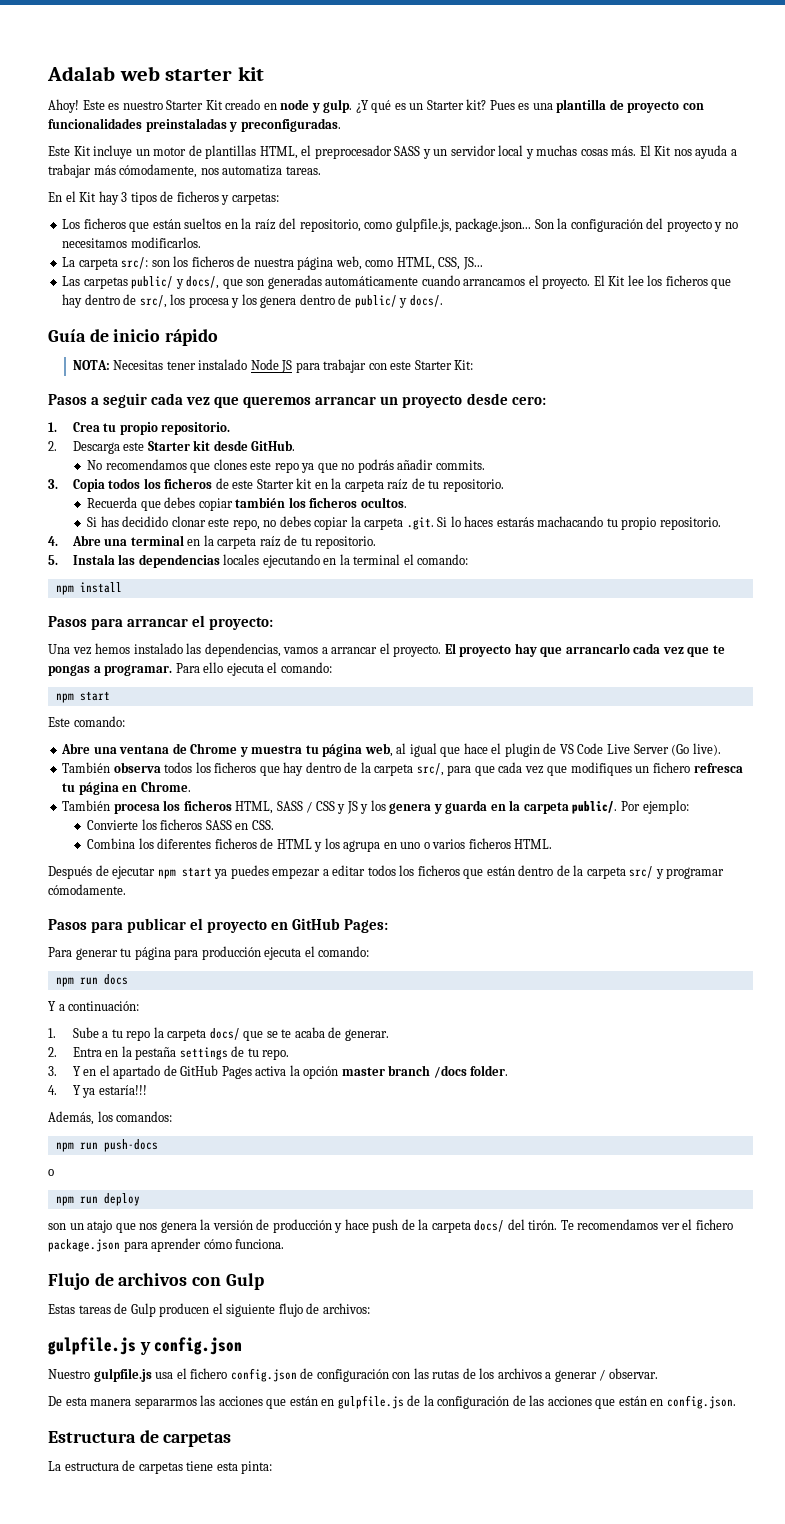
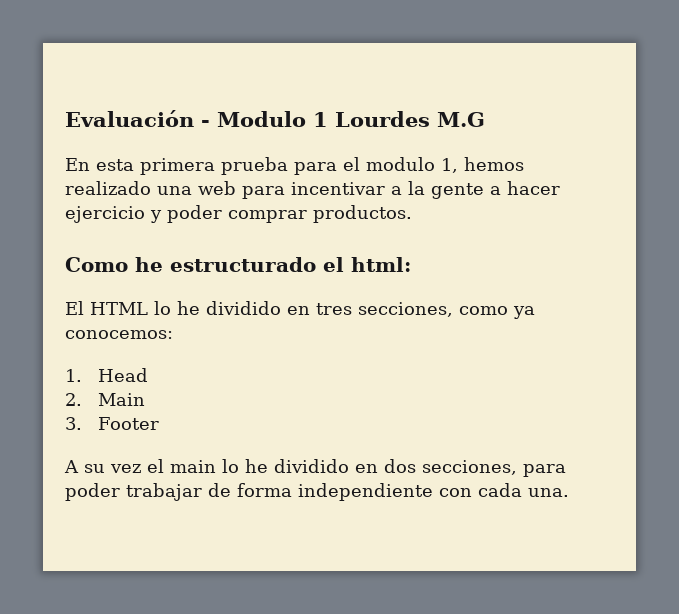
- Adalab web starter kit
- Ahoy! Este es nuestro Starter Kit creado en node y gulp. ¿Y qué es un Starter kit? Pues es una plantilla de proyecto con funcionalidades preinstaladas y preconfiguradas.
- Este Kit incluye un motor de plantillas HTML, el preprocesador SASS y un servidor local y muchas cosas más. El Kit nos ayuda a trabajar más cómodamente, nos automatiza tareas.
- En el Kit hay 3 tipos de ficheros y carpetas:
- Los ficheros que están sueltos en la raíz del repositorio, como gulpfile.js, package.json... Son la configuración del proyecto y no necesitamos modificarlos.
- La carpeta src/: son los ficheros de nuestra página web, como HTML, CSS, JS...
- Las carpetas public/ y docs/, que son generadas automáticamente cuando arrancamos el proyecto. El Kit lee los ficheros que hay dentro de src/, los procesa y los genera dentro de public/ y docs/.
- Guía de inicio rápido
- NOTA: Necesitas tener instalado Node JS para trabajar con este Starter Kit:
- Pasos a seguir cada vez que queremos arrancar un proyecto desde cero:
- 1. Crea tu propio repositorio.
- 2. Descarga este Starter kit desde GitHub.
- No recomendamos que clones este repo ya que no podrás añadir commits.
- 3. Copia todos los ficheros de este Starter kit en la carpeta raíz de tu repositorio.
- Recuerda que debes copiar también los ficheros ocultos.
- Si has decidido clonar este repo, no debes copiar la carpeta .git. Si lo haces estarás machacando tu propio repositorio.
- 4. Abre una terminal en la carpeta raíz de tu repositorio.
- 5. Instala las dependencias locales ejecutando en la terminal el comando:
- npm install
- Pasos para arrancar el proyecto:
- Una vez hemos instalado las dependencias, vamos a arrancar el proyecto. El proyecto hay que arrancarlo cada vez que te pongas a programar. Para ello ejecuta el comando:
- npm start
- Este comando:
- Abre una ventana de Chrome y muestra tu página web, al igual que hace el plugin de VS Code Live Server (Go live).
- También observa todos los ficheros que hay dentro de la carpeta src/, para que cada vez que modifiques un fichero refresca tu página en Chrome.
- También procesa los ficheros HTML, SASS / CSS y JS y los genera y guarda en la carpeta public/. Por ejemplo:
- Convierte los ficheros SASS en CSS.
- Combina los diferentes ficheros de HTML y los agrupa en uno o varios ficheros HTML.
- Después de ejecutar npm start ya puedes empezar a editar todos los ficheros que están dentro de la carpeta src/ y programar cómodamente.
- Pasos para publicar el proyecto en GitHub Pages:
- Para generar tu página para producción ejecuta el comando:
- npm run docs
- Y a continuación:
- 1. Sube a tu repo la carpeta docs/ que se te acaba de generar.
- 2. Entra en la pestaña settings de tu repo.
- 3. Y en el apartado de GitHub Pages activa la opción master branch /docs folder.
- 4. Y ya estaría!!!
- Además, los comandos:
- npm run push-docs
- o
- npm run deploy
- son un atajo que nos genera la versión de producción y hace push de la carpeta docs/ del tirón. Te recomendamos ver el fichero package.json para aprender cómo funciona.
- Flujo de archivos con Gulp
- Estas tareas de Gulp producen el siguiente flujo de archivos:
- gulpfile.js y config.json
- Nuestro gulpfile.js usa el fichero config.json de configuración con las rutas de los archivos a generar / observar.
- De esta manera separarmos las acciones que están en gulpfile.js de la configuración de las acciones que están en config.json.
- Estructura de carpetas
- La estructura de carpetas tiene esta pinta:
+ Evaluación - Modulo 1 Lourdes M.G
+ En esta primera prueba para el modulo 1, hemos realizado una web para incentivar a la gente a hacer ejercicio y poder comprar productos.
+ Como he estructurado el html:
+ El HTML lo he dividido en tres secciones, como ya conocemos:
+ 1. Head
+ 2. Main
+ 3. Footer
+ A su vez el main lo he dividido en dos secciones, para poder trabajar de forma independiente con cada una.

